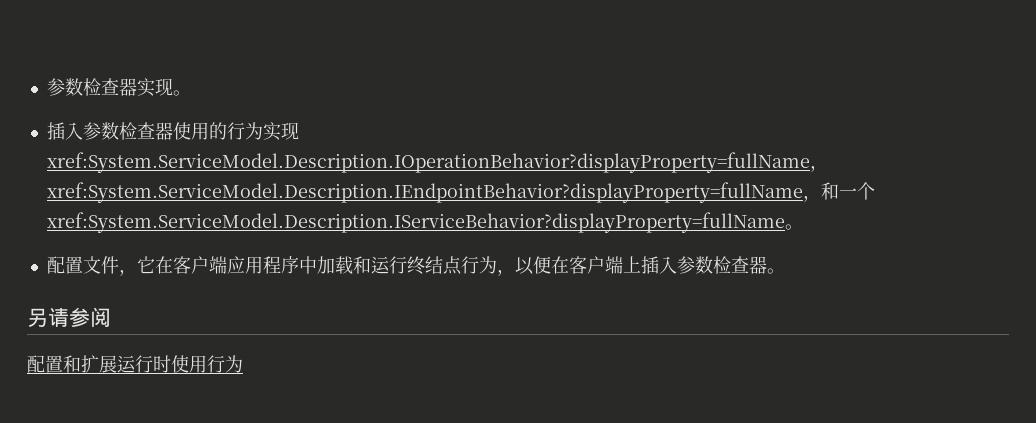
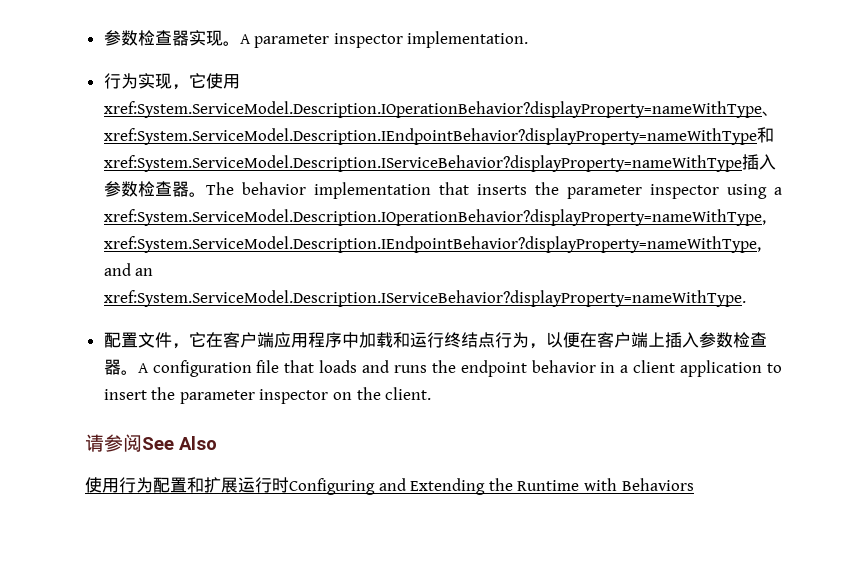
- 参数检查器实现。
- 插入参数检查器使用的行为实现xref:System.ServiceModel.Description.IOperationBehavior?displayProperty=fullName，xref:System.ServiceModel.Description.IEndpointBehavior?displayProperty=fullName，和一个xref:System.ServiceModel.Description.IServiceBehavior?displayProperty=fullName。
+ 参数检查器实现。A parameter inspector implementation.
+ 行为实现，它使用xref:System.ServiceModel.Description.IOperationBehavior?displayProperty=nameWithType、xref:System.ServiceModel.Description.IEndpointBehavior?displayProperty=nameWithType和xref:System.ServiceModel.Description.IServiceBehavior?displayProperty=nameWithType插入参数检查器。The behavior implementation that inserts the parameter inspector using a xref:System.ServiceModel.Description.IOperationBehavior?displayProperty=nameWithType, xref:System.ServiceModel.Description.IEndpointBehavior?displayProperty=nameWithType, and an xref:System.ServiceModel.Description.IServiceBehavior?displayProperty=nameWithType.
- 配置文件，它在客户端应用程序中加载和运行终结点行为，以便在客户端上插入参数检查器。
- 另请参阅
- 配置和扩展运行时使用行为
+ 配置文件，它在客户端应用程序中加载和运行终结点行为，以便在客户端上插入参数检查器。A configuration file that loads and runs the endpoint behavior in a client application to insert the parameter inspector on the client.
+ 请参阅See Also
+ 使用行为配置和扩展运行时Configuring and Extending the Runtime with Behaviors

